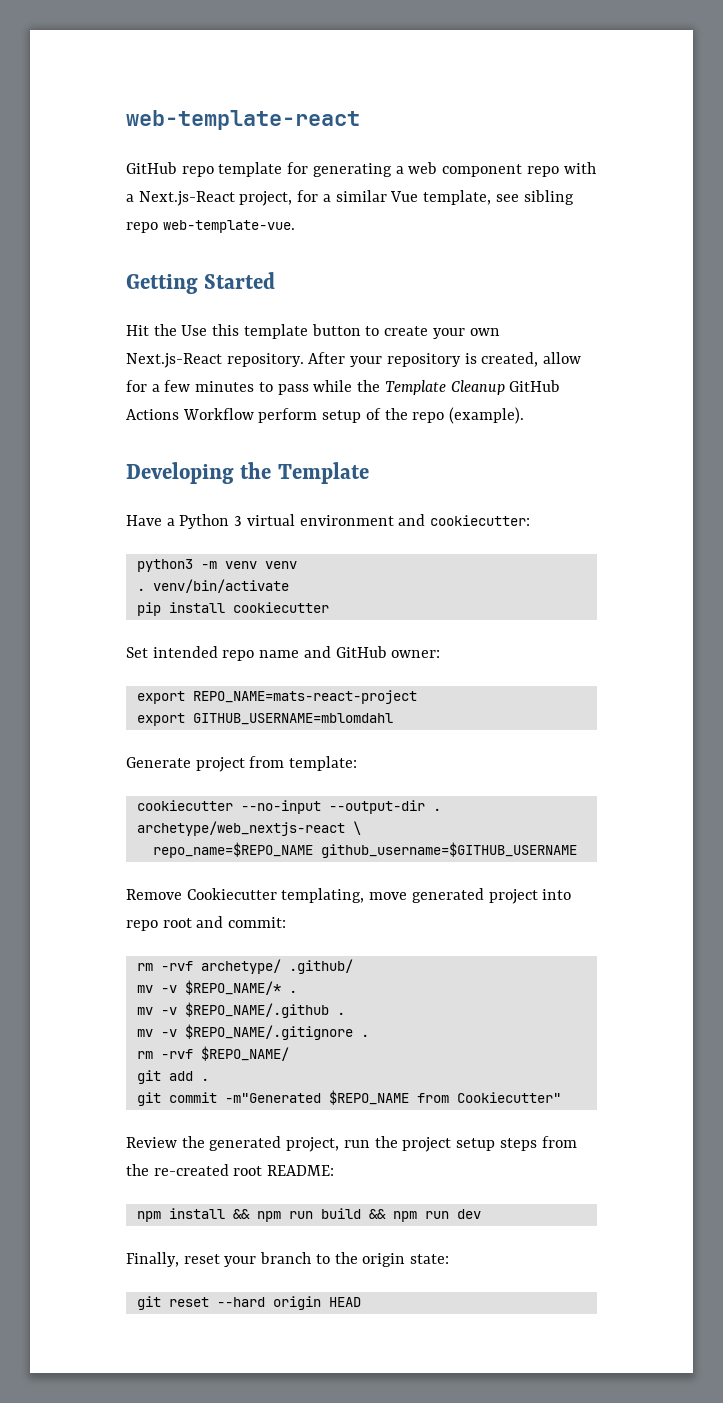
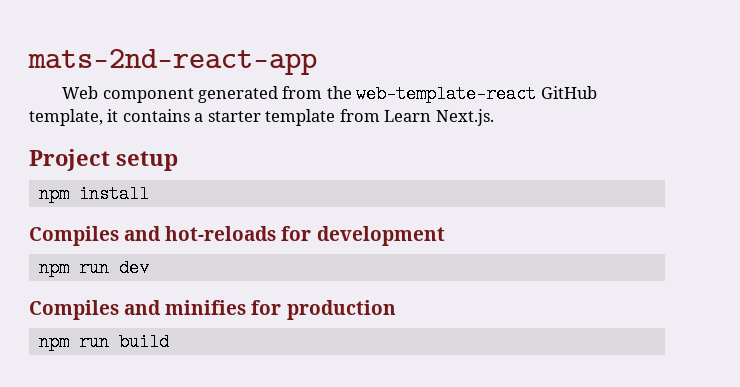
- web-template-react
- GitHub repo template for generating a web component repo with a Next.js-React project, for a similar Vue template, see sibling repo web-template-vue.
- Getting Started
- Hit the Use this template button to create your own Next.js-React repository. After your repository is created, allow for a few minutes to pass while the Template Cleanup GitHub Actions Workflow perform setup of the repo (example).
- Developing the Template
- Have a Python 3 virtual environment and cookiecutter:
- python3 -m venv venv
- . venv/bin/activate
- pip install cookiecutter
- Set intended repo name and GitHub owner:
- export REPO_NAME=mats-react-project
- export GITHUB_USERNAME=mblomdahl
- Generate project from template:
- cookiecutter --no-input --output-dir . archetype/web_nextjs-react \
- repo_name=$REPO_NAME github_username=$GITHUB_USERNAME
- Remove Cookiecutter templating, move generated project into repo root and commit:
- rm -rvf archetype/ .github/
- mv -v $REPO_NAME/* .
- mv -v $REPO_NAME/.github .
- mv -v $REPO_NAME/.gitignore .
- rm -rvf $REPO_NAME/
- git add .
- git commit -m"Generated $REPO_NAME from Cookiecutter"
- Review the generated project, run the project setup steps from the re-created root README:
- npm install && npm run build && npm run dev
- Finally, reset your branch to the origin state:
- git reset --hard origin HEAD
+ mats-2nd-react-app
+ Web component generated from the web-template-react GitHub template, it contains a starter template from Learn Next.js.
+ Project setup
+ npm install
+ Compiles and hot-reloads for development
+ npm run dev
+ Compiles and minifies for production
+ npm run build

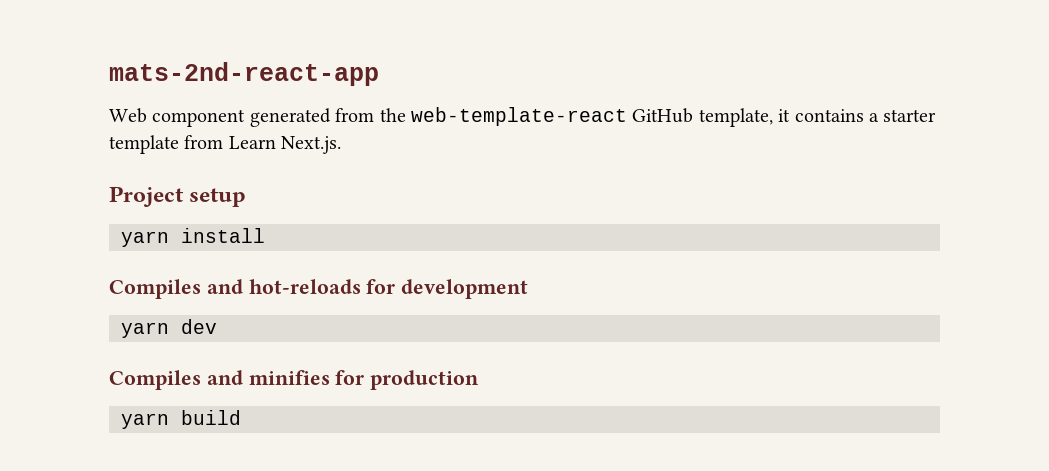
- npm install
+ yarn install
- npm run dev
+ yarn dev
- npm run build
+ yarn build

